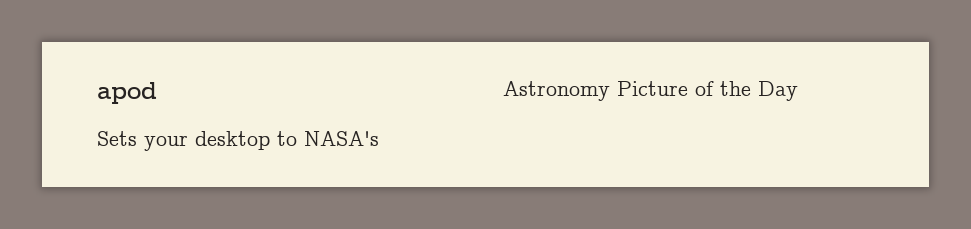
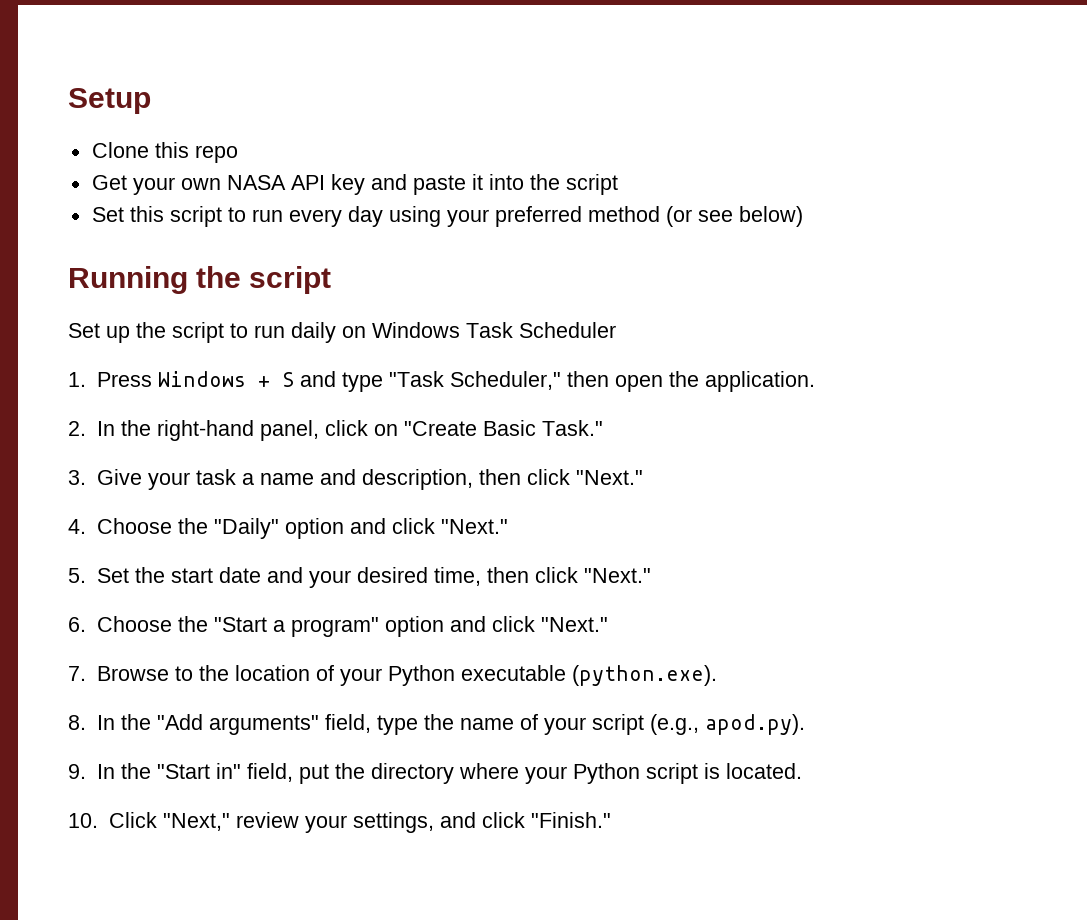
- apod
- Sets your desktop to NASA's Astronomy Picture of the Day
+ Setup
+ Clone this repo
+ Get your own NASA API key and paste it into the script
+ Set this script to run every day using your preferred method (or see below)
+ Running the script
+ Set up the script to run daily on Windows Task Scheduler
+ 1. Press Windows + S and type "Task Scheduler," then open the application.
+ 2. In the right-hand panel, click on "Create Basic Task."
+ 3. Give your task a name and description, then click "Next."
+ 4. Choose the "Daily" option and click "Next."
+ 5. Set the start date and your desired time, then click "Next."
+ 6. Choose the "Start a program" option and click "Next."
+ 7. Browse to the location of your Python executable (python.exe).
+ 8. In the "Add arguments" field, type the name of your script (e.g., apod.py).
+ 9. In the "Start in" field, put the directory where your Python script is located.
+ 10. Click "Next," review your settings, and click "Finish."

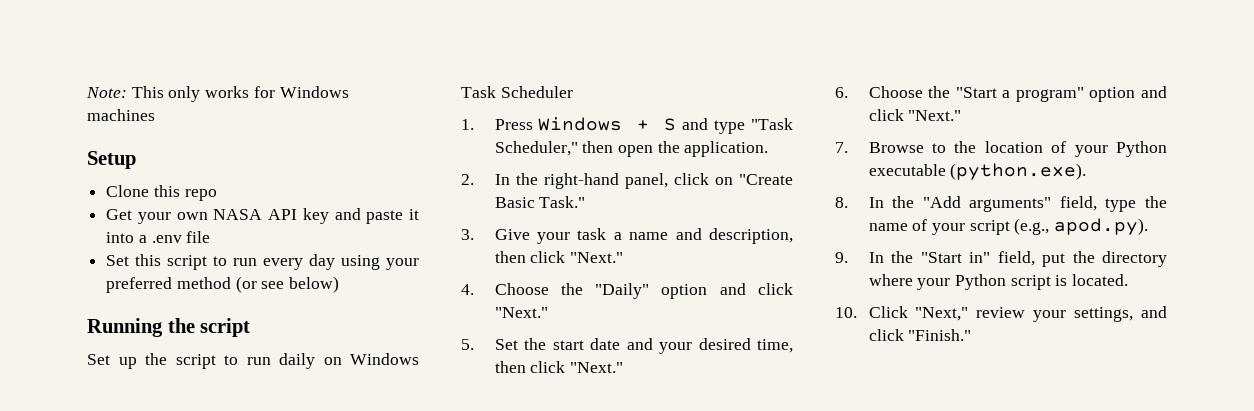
+ Note: This only works for Windows machines
- Get your own NASA API key and paste it into the script
+ Get your own NASA API key and paste it into a .env file

